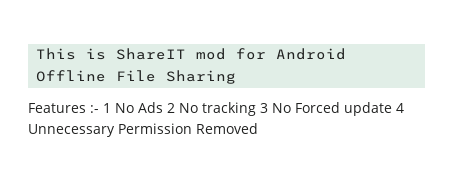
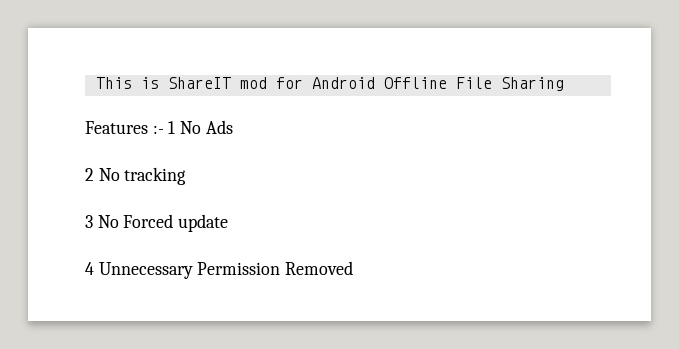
- Features :- 1 No Ads 2 No tracking 3 No Forced update 4 Unnecessary Permission Removed
+ Features :- 1 No Ads
+ 2 No tracking
+ 3 No Forced update
+ 4 Unnecessary Permission Removed

